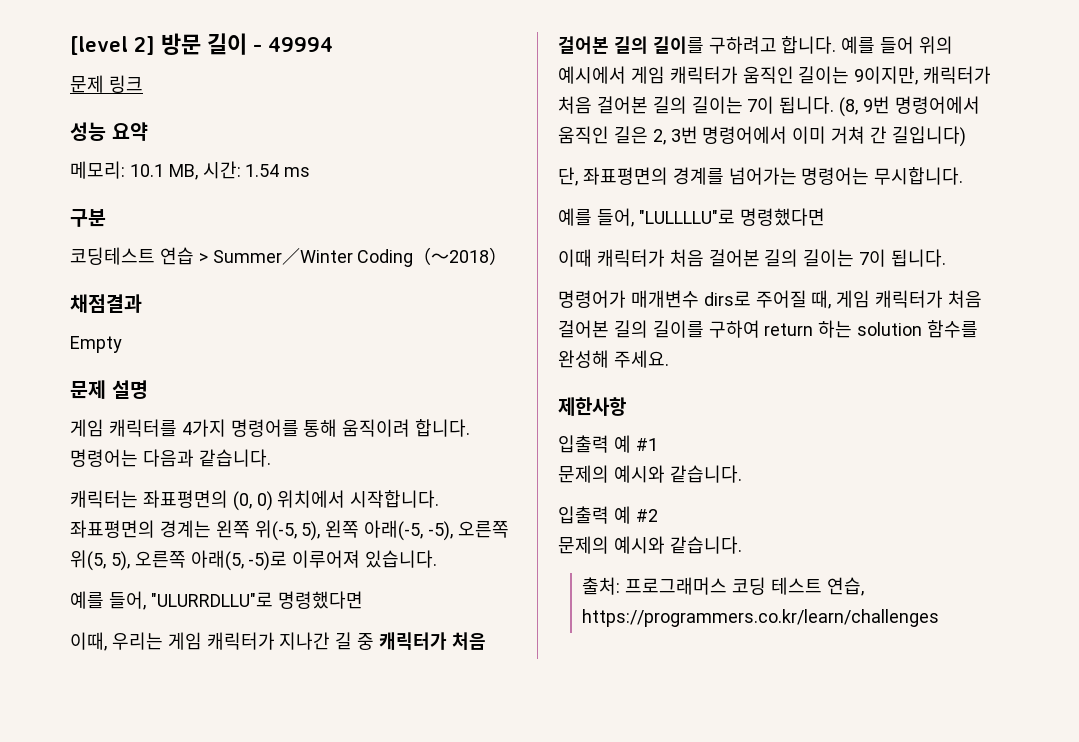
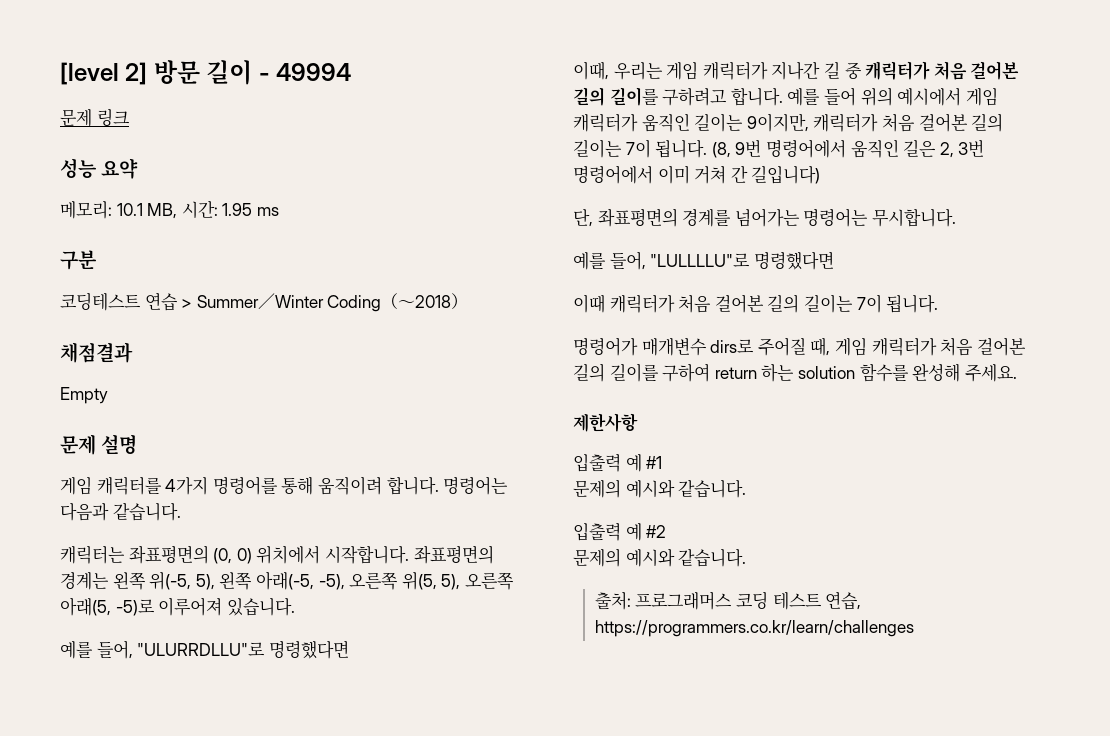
- 메모리: 10.1 MB, 시간: 1.54 ms
+ 메모리: 10.1 MB, 시간: 1.95 ms

